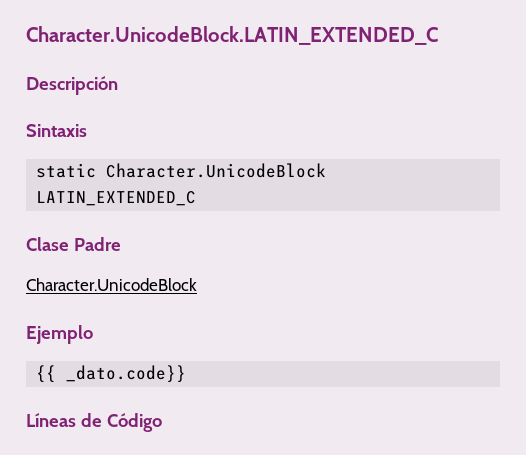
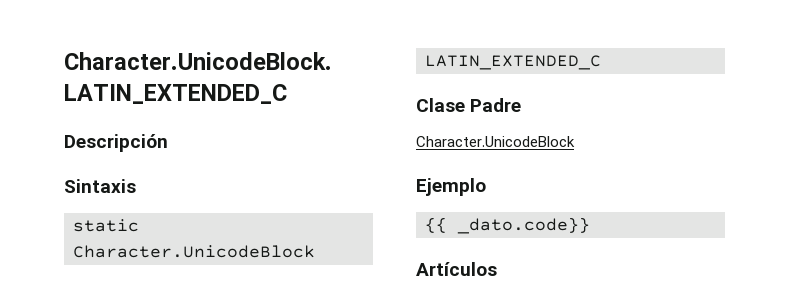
- Líneas de Código
+ Artículos

